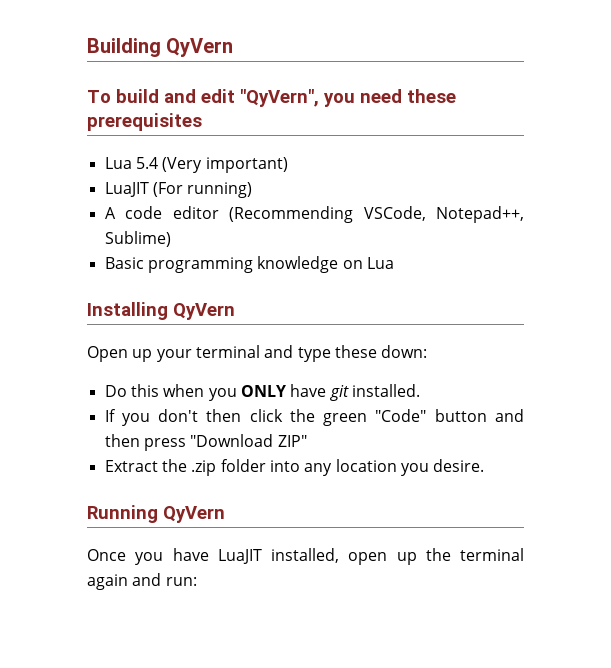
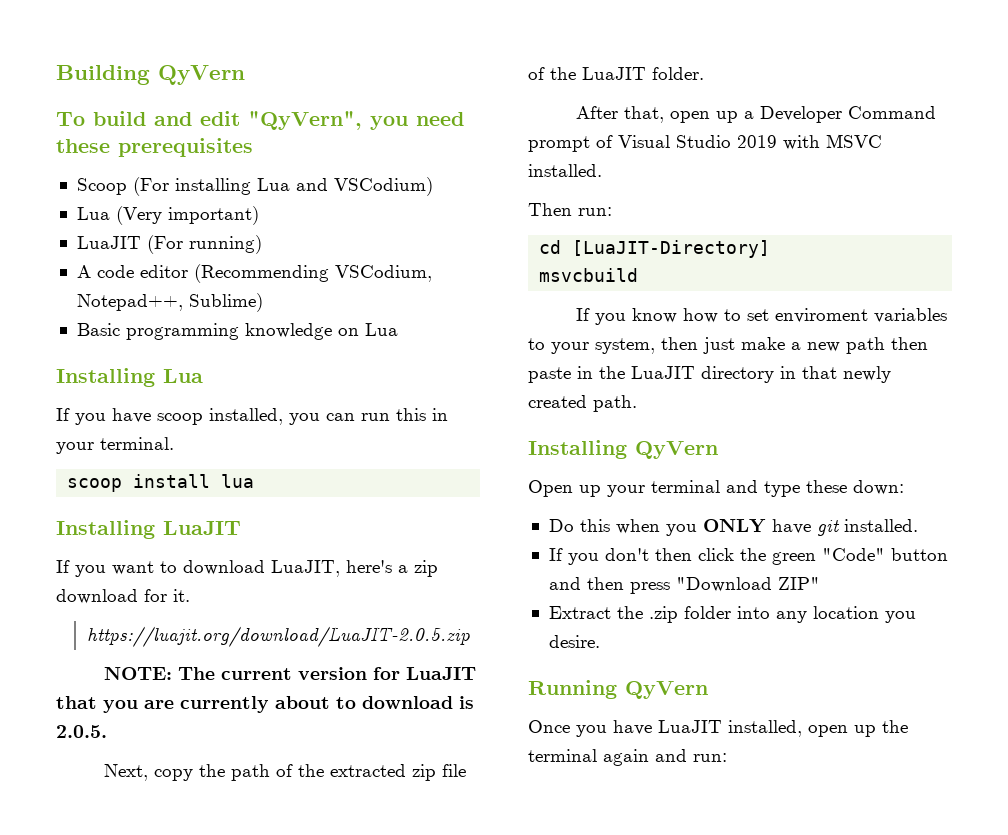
- Lua 5.4 (Very important)
+ Scoop (For installing Lua and VSCodium)
+ Lua (Very important)
- A code editor (Recommending VSCode, Notepad++, Sublime)
+ A code editor (Recommending VSCodium, Notepad++, Sublime)
+ Installing Lua
+ If you have scoop installed, you can run this in your terminal.
+ scoop install lua
+ Installing LuaJIT
+ If you want to download LuaJIT, here's a zip download for it.
+ https://luajit.org/download/LuaJIT-2.0.5.zip
+ NOTE: The current version for LuaJIT that you are currently about to download is 2.0.5.
+ Next, copy the path of the extracted zip file of the LuaJIT folder.
+ After that, open up a Developer Command prompt of Visual Studio 2019 with MSVC installed.
+ Then run:
+ cd [LuaJIT-Directory]
+ msvcbuild
+ If you know how to set enviroment variables to your system, then just make a new path then paste in the LuaJIT directory in that newly created path.

